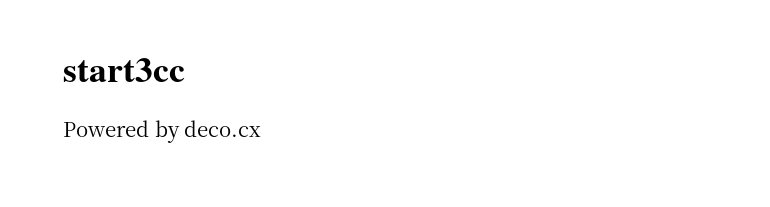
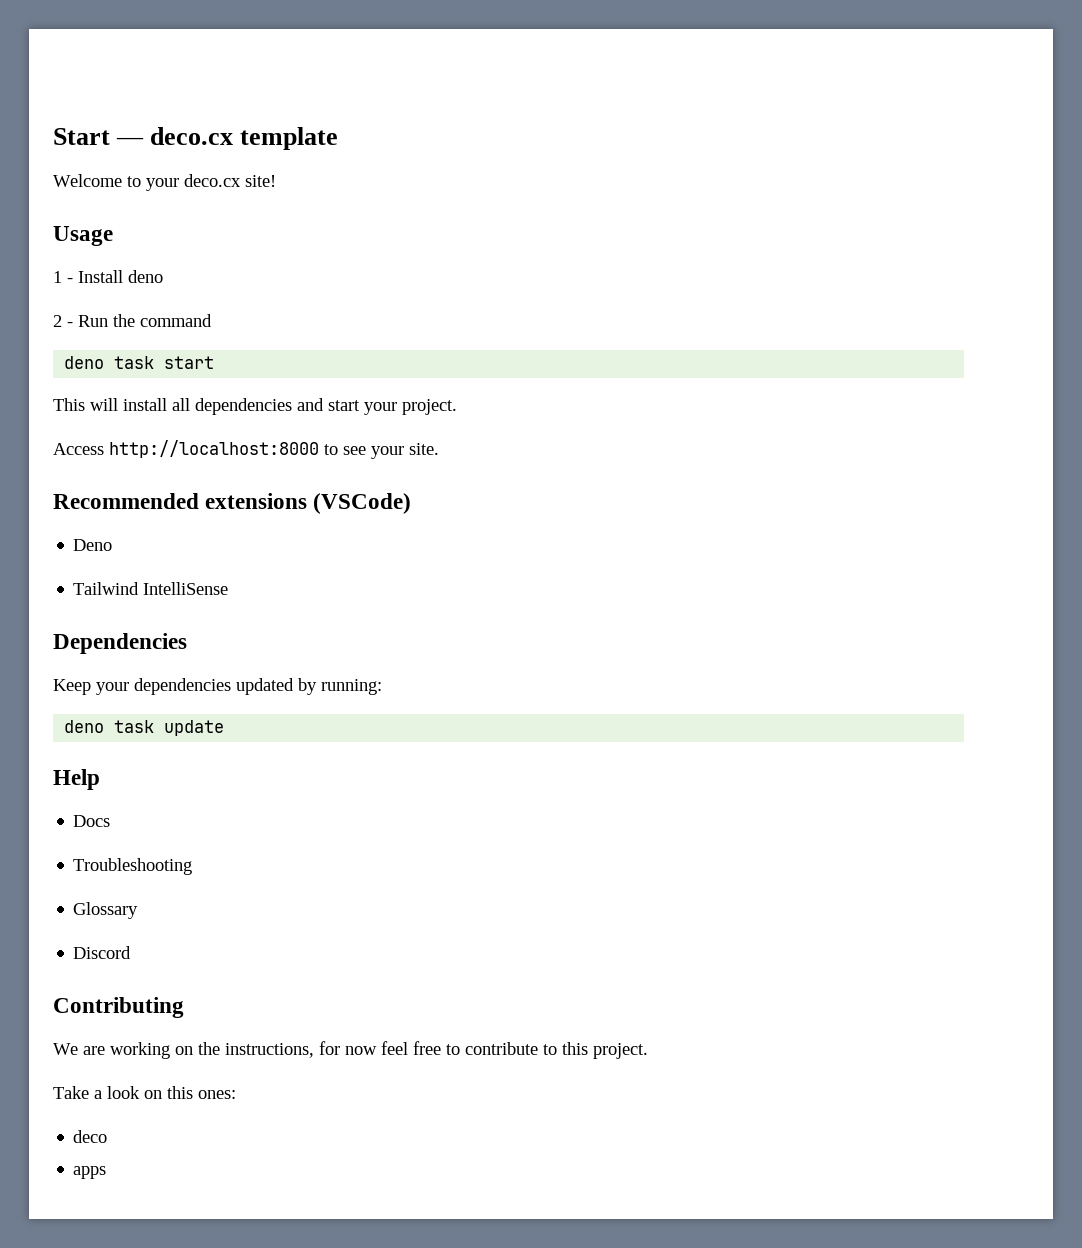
- start3cc
- Powered by deco.cx
+ Start — deco.cx template
+ Welcome to your deco.cx site!
+ Usage
+ 1 - Install deno
+ 2 - Run the command
+ deno task start
+ This will install all dependencies and start your project.
+ Access http://localhost:8000 to see your site.
+ Recommended extensions (VSCode)
+ Deno
+ Tailwind IntelliSense
+ Dependencies
+ Keep your dependencies updated by running:
+ deno task update
+ Help
+ Docs
+ Troubleshooting
+ Glossary
+ Discord
+ Contributing
+ We are working on the instructions, for now feel free to contribute to this project.
+ Take a look on this ones:
+ deco
+ apps

